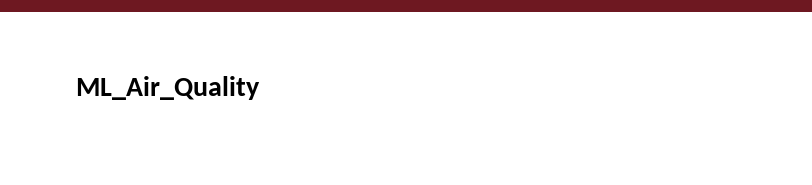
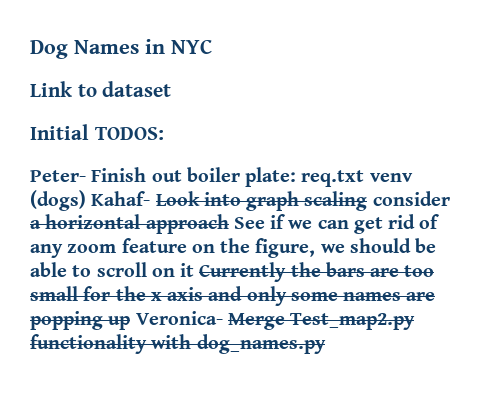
- ML_Air_Quality
+ Dog Names in NYC
+ Link to dataset
+ Initial TODOS:
+ Peter- Finish out boiler plate: req.txt venv (dogs) Kahaf- Look into graph scaling consider a horizontal approach See if we can get rid of any zoom feature on the figure, we should be able to scroll on it Currently the bars are too small for the x axis and only some names are popping up Veronica- Merge Test_map2.py functionality with dog_names.py

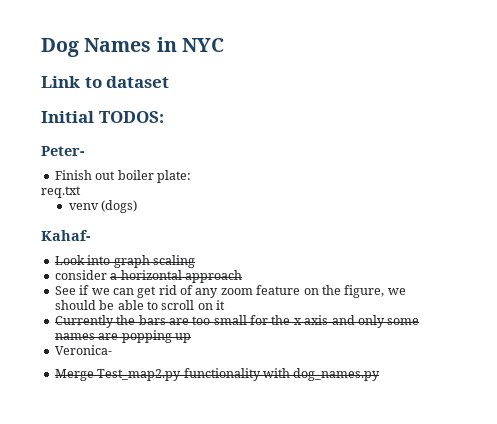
- Peter- Finish out boiler plate: req.txt venv (dogs) Kahaf- Look into graph scaling consider a horizontal approach See if we can get rid of any zoom feature on the figure, we should be able to scroll on it Currently the bars are too small for the x axis and only some names are popping up Veronica- Merge Test_map2.py functionality with dog_names.py
+ Peter-
+ Finish out boiler plate:
+ req.txt
+ venv (dogs)
+ Kahaf-
+ Look into graph scaling
+ consider a horizontal approach
+ See if we can get rid of any zoom feature on the figure, we should be able to scroll on it
+ Currently the bars are too small for the x axis and only some names are popping up
+ Veronica-
+ Merge Test_map2.py functionality with dog_names.py

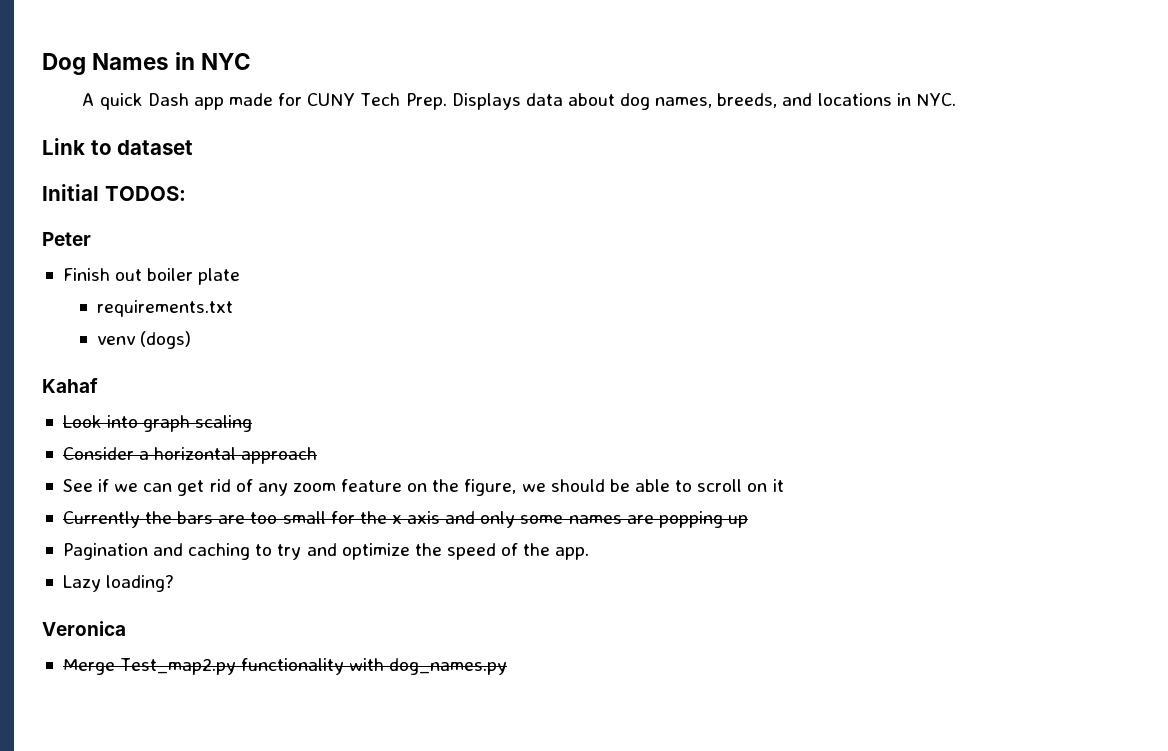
+ A quick Dash app made for CUNY Tech Prep. Displays data about dog names, breeds, and locations in NYC.
- Peter-
+ Peter
- Finish out boiler plate:
- req.txt
+ Finish out boiler plate
+ requirements.txt
- Kahaf-
+ Kahaf
- consider a horizontal approach
+ Consider a horizontal approach
- Veronica-
+ Pagination and caching to try and optimize the speed of the app.
+ Lazy loading?
+ Veronica

